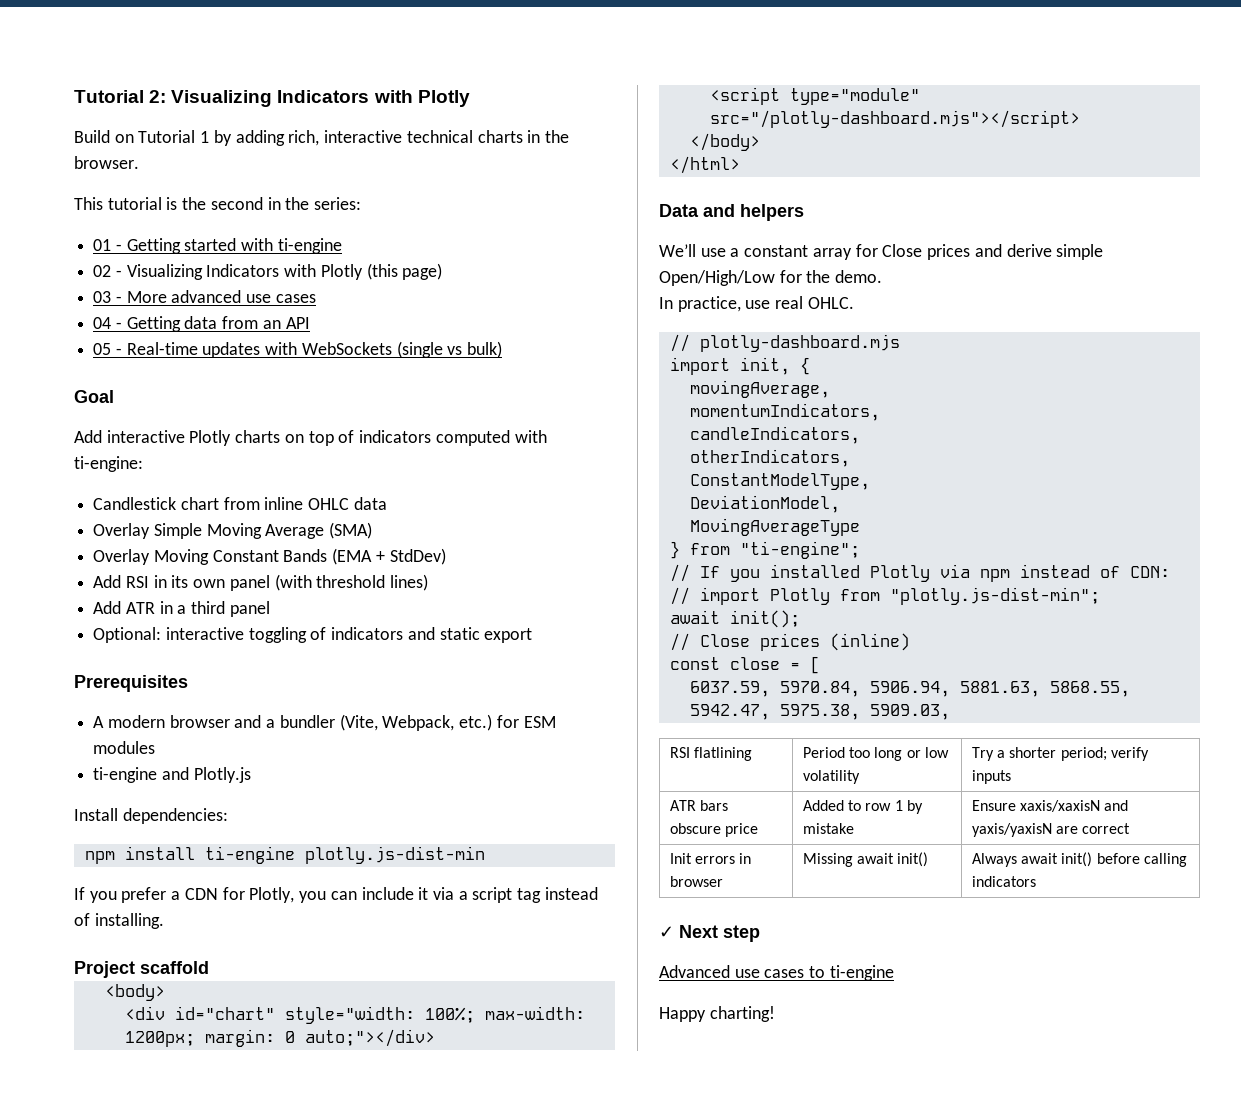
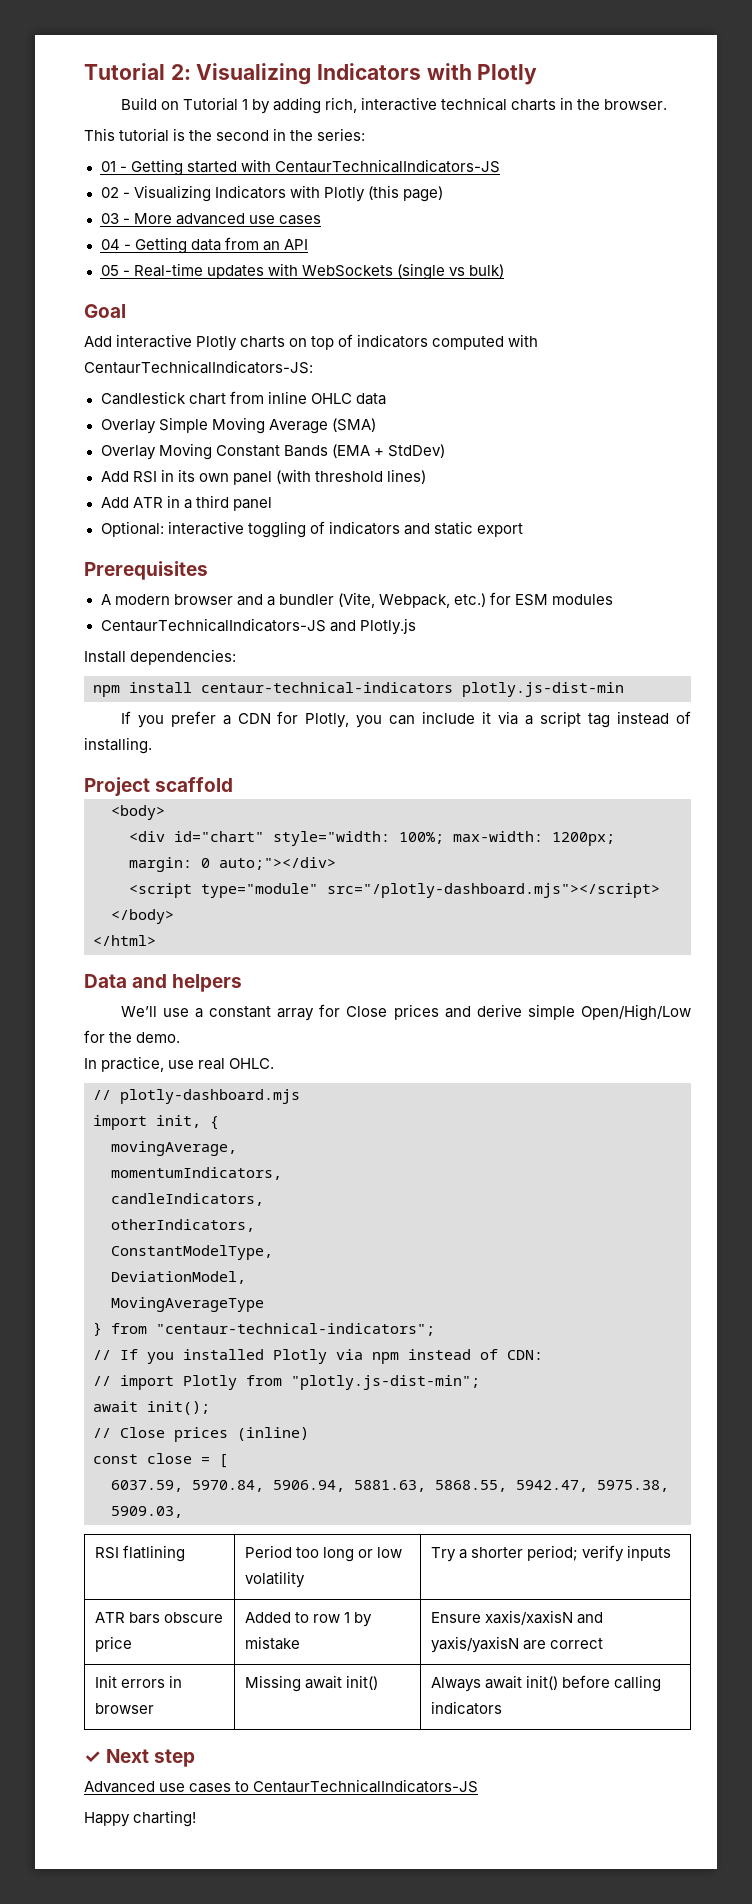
- 01 - Getting started with ti-engine
+ 01 - Getting started with CentaurTechnicalIndicators-JS
- Add interactive Plotly charts on top of indicators computed with ti-engine:
+ Add interactive Plotly charts on top of indicators computed with CentaurTechnicalIndicators-JS:
- ti-engine and Plotly.js
+ CentaurTechnicalIndicators-JS and Plotly.js
- npm install ti-engine plotly.js-dist-min
+ npm install centaur-technical-indicators plotly.js-dist-min
- } from "ti-engine";
+ } from "centaur-technical-indicators";
- Advanced use cases to ti-engine
+ Advanced use cases to CentaurTechnicalIndicators-JS

